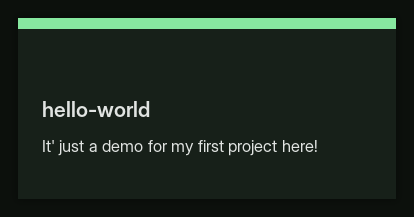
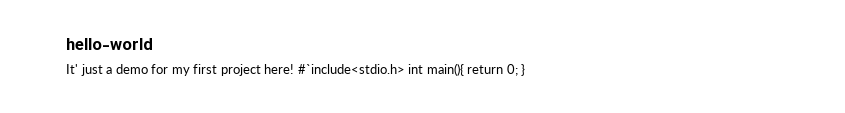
+ #`include<stdio.h> int main(){ return 0; }

